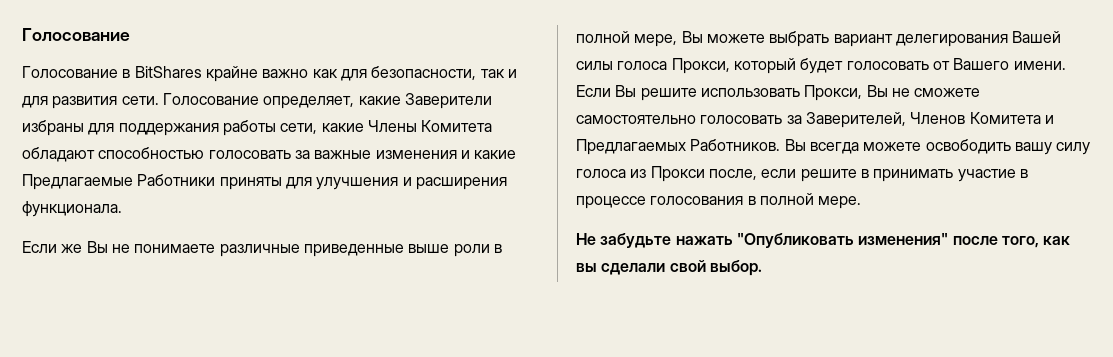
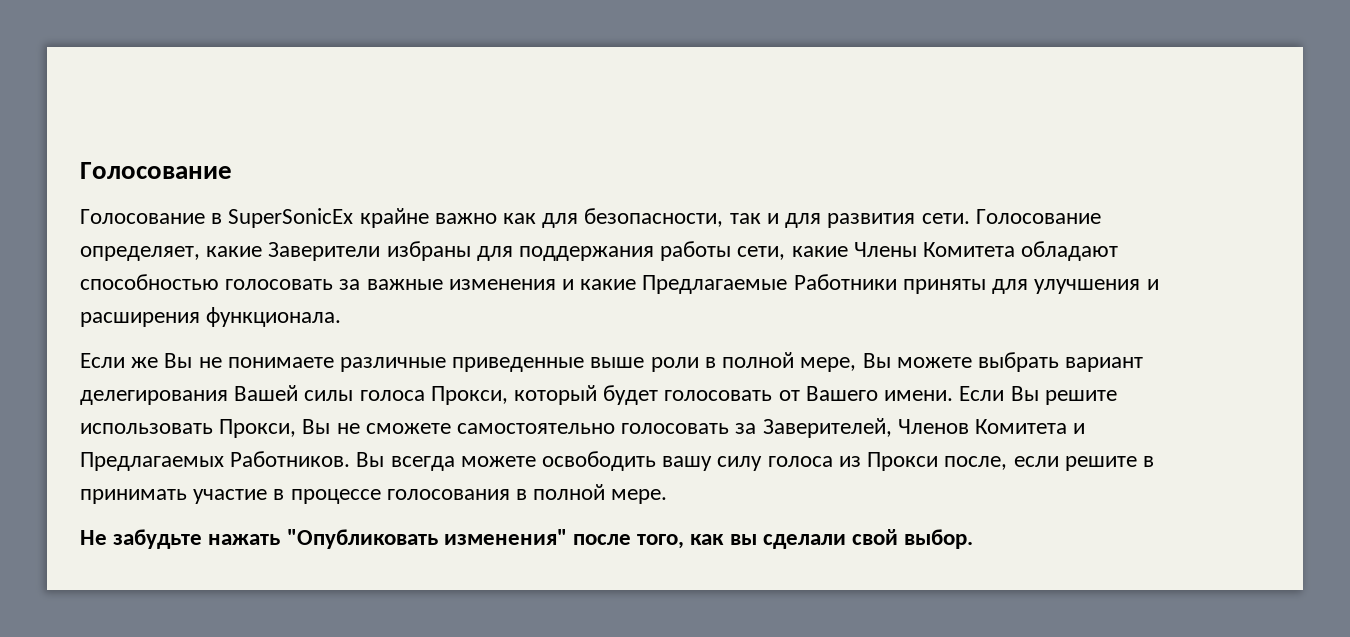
- Голосование в BitShares крайне важно как для безопасности, так и для развития сети.
+ Голосование в SuperSonicEx крайне важно как для безопасности, так и для развития сети.

